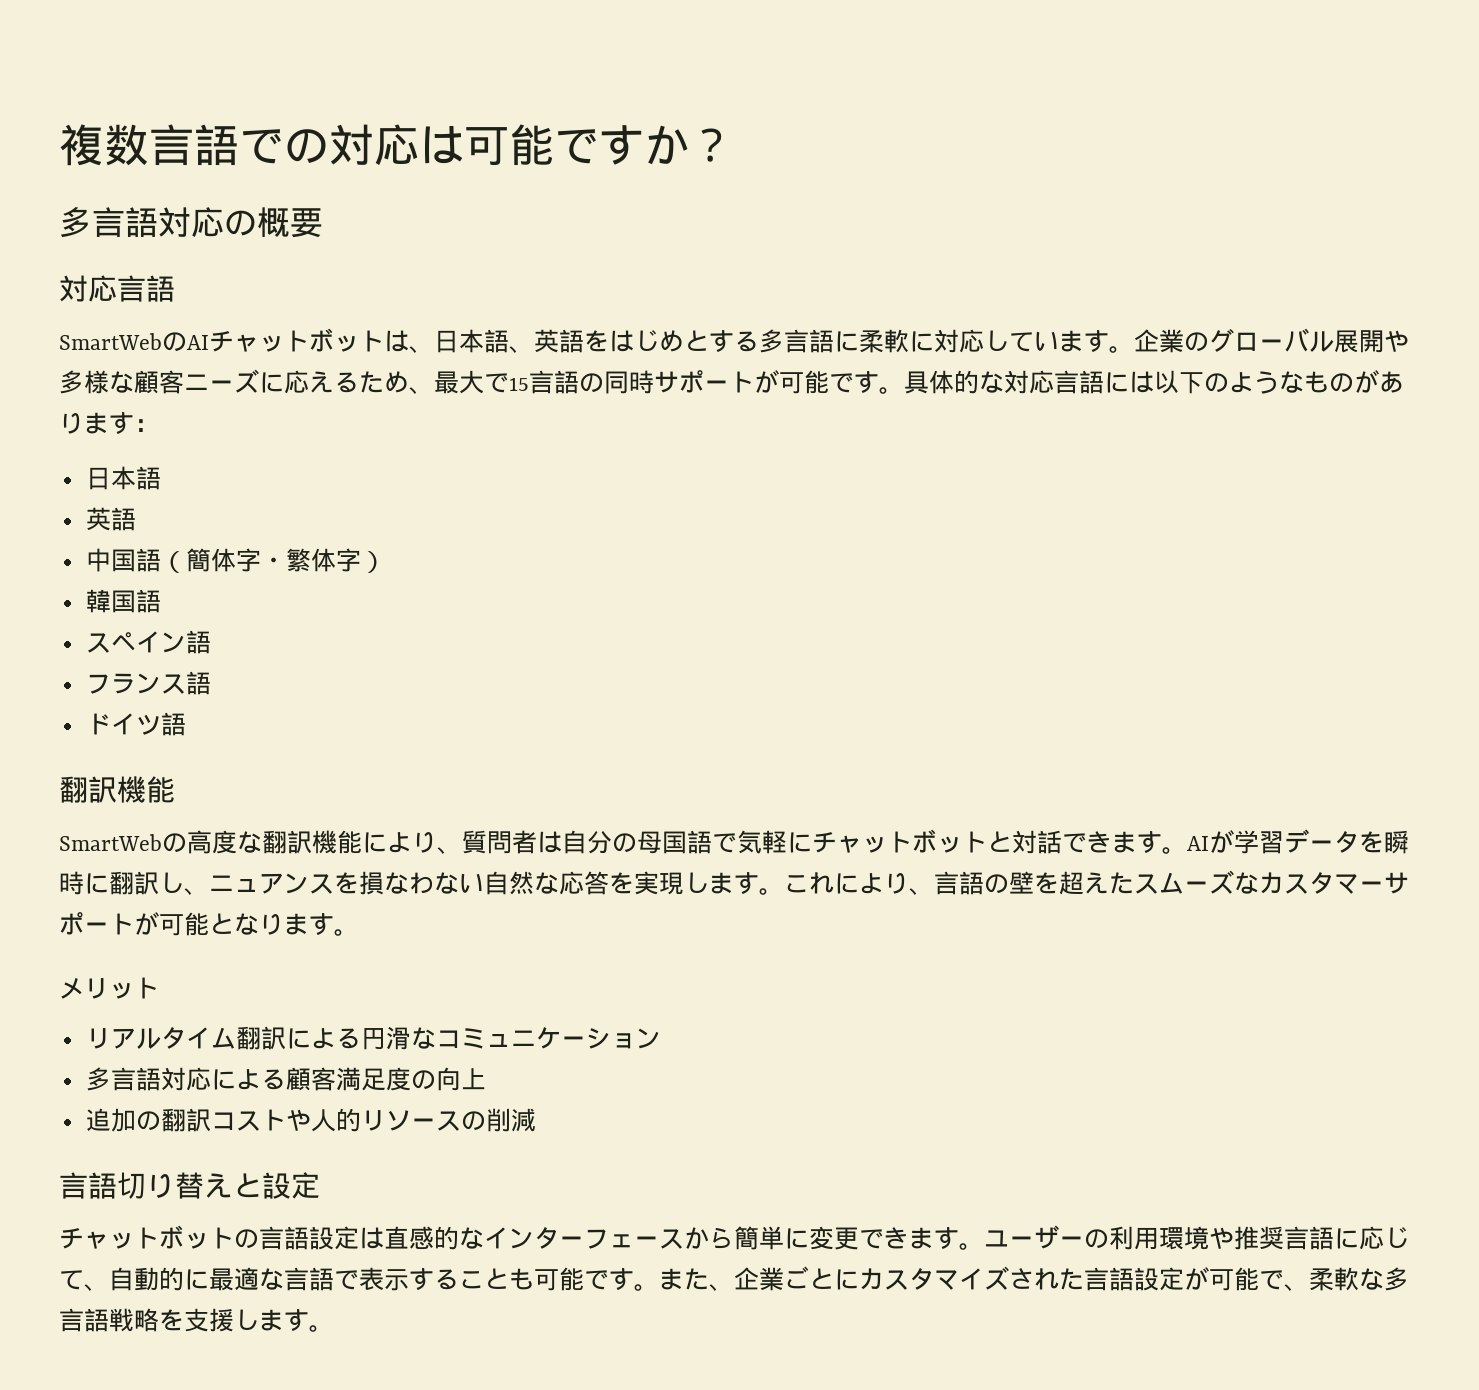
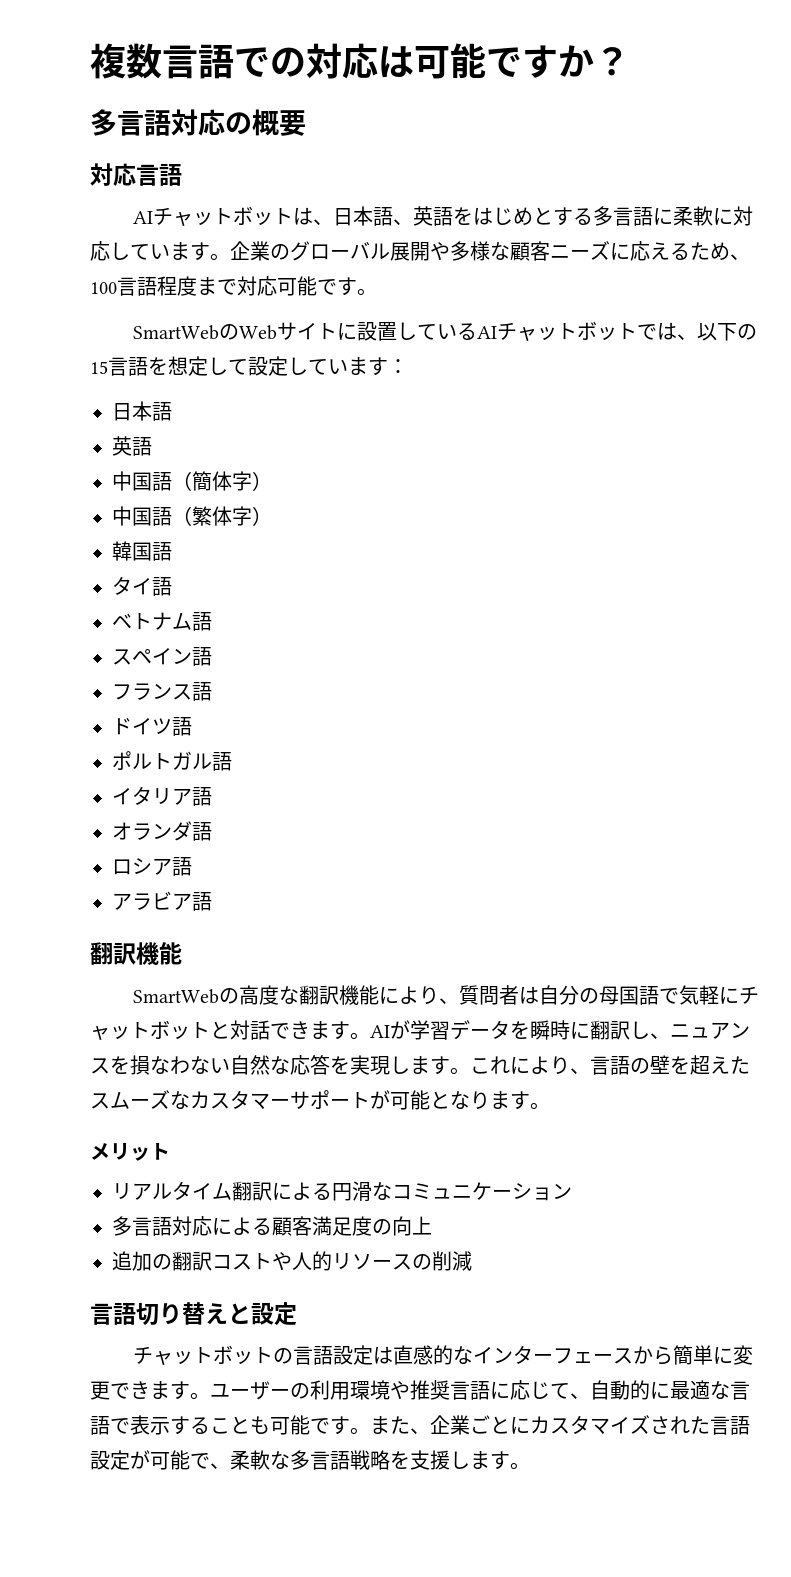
- SmartWebのAIチャットボットは、日本語、英語をはじめとする多言語に柔軟に対応しています。
+ AIチャットボットは、日本語、英語をはじめとする多言語に柔軟に対応しています。
- 企業のグローバル展開や多様な顧客ニーズに応えるため、最大で15言語の同時サポートが可能です。具体的な対応言語には以下のようなものがあります：
+ 企業のグローバル展開や多様な顧客ニーズに応えるため、100言語程度まで対応可能です。
+ SmartWebのWebサイトに設置しているAIチャットボットでは、以下の15言語を想定して設定しています：
- 中国語（簡体字・繁体字）
+ 中国語（簡体字）
+ 中国語（繁体字）
+ タイ語
+ ベトナム語
+ ポルトガル語
+ イタリア語
+ オランダ語
+ ロシア語
+ アラビア語

